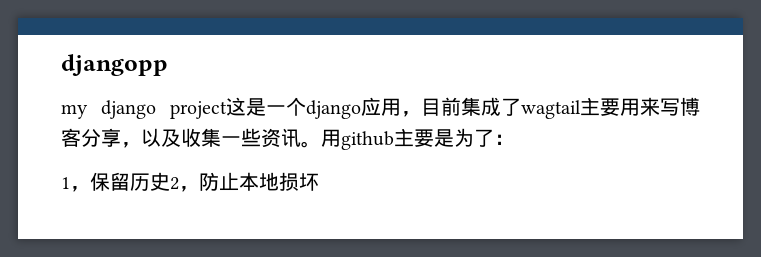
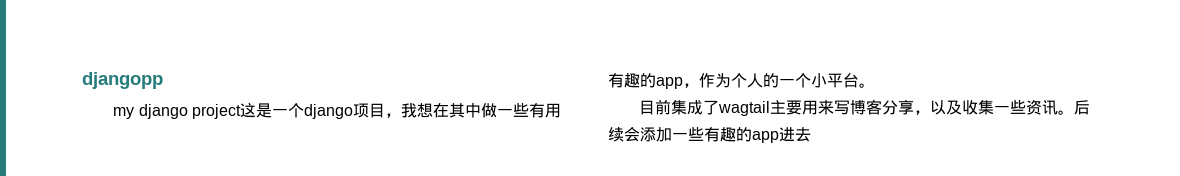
- my django project这是一个django应用，目前集成了wagtail主要用来写博客分享，以及收集一些资讯。
+ my django project这是一个django项目，我想在其中做一些有用有趣的app，作为个人的一个小平台。
+ 目前集成了wagtail主要用来写博客分享，以及收集一些资讯。
- 用github主要是为了：
- 1，保留历史2，防止本地损坏
+ 后续会添加一些有趣的app进去

